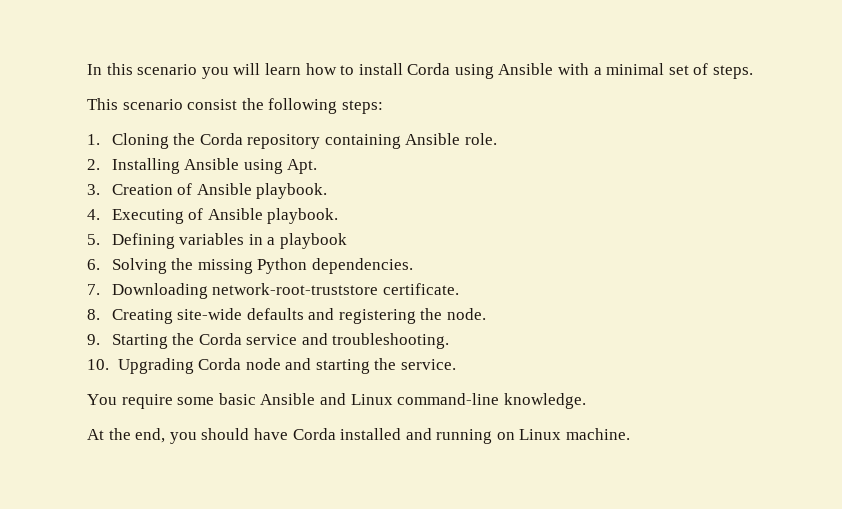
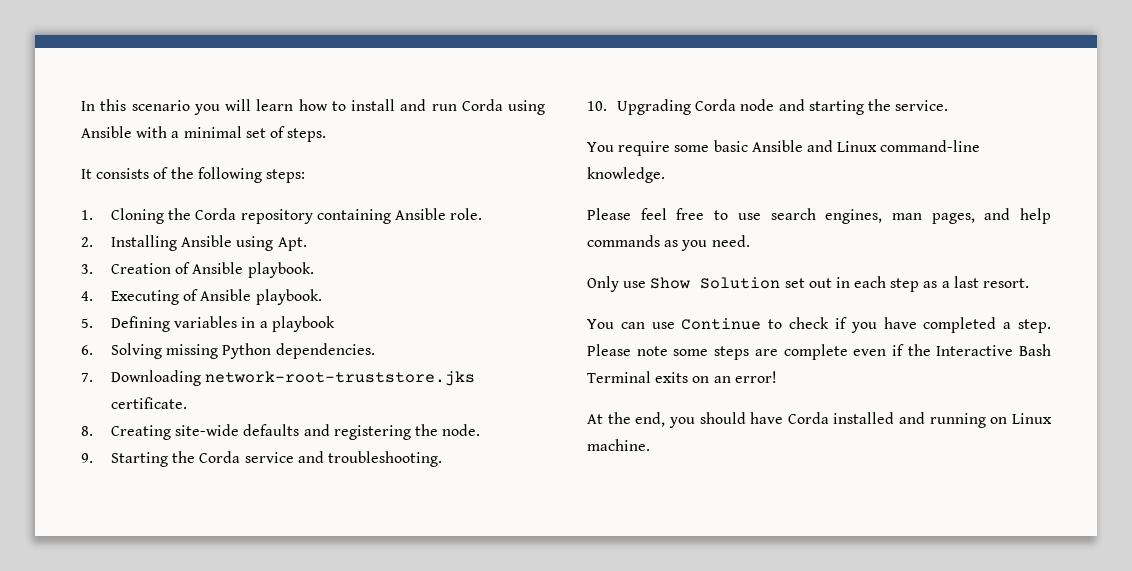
- In this scenario you will learn how to install Corda using Ansible with a minimal set of steps.
+ In this scenario you will learn how to install and run Corda using Ansible with a minimal set of steps.
- This scenario consist the following steps:
+ It consists of the following steps:
- 6. Solving the missing Python dependencies.
+ 6. Solving missing Python dependencies.
- 7. Downloading network-root-truststore certificate.
+ 7. Downloading network-root-truststore.jks certificate.
+ Please feel free to use search engines, man pages, and help commands as you need.
+ Only use Show Solution set out in each step as a last resort.
+ You can use Continue to check if you have completed a step. Please note some steps are complete even if the Interactive Bash Terminal exits on an error!

